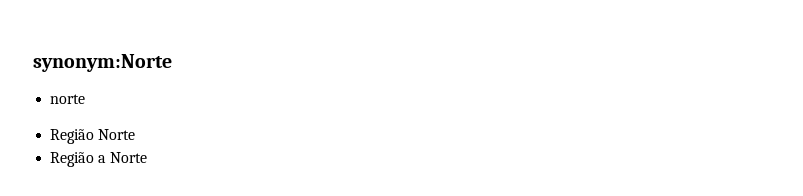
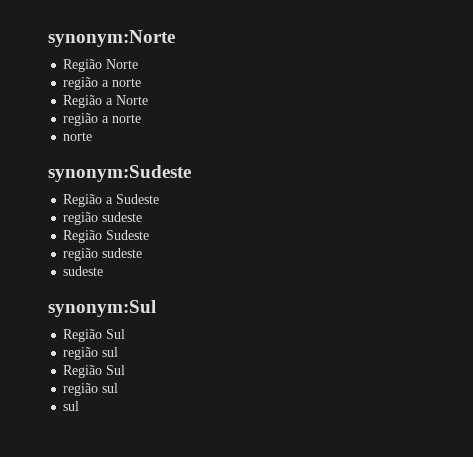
- norte
  Região Norte
+ região a norte
  Região a Norte
+ região a norte
+ norte
+ synonym:Sudeste
+ Região a Sudeste
+ região sudeste
+ Região Sudeste
+ região sudeste
+ sudeste
+ synonym:Sul
+ Região Sul
+ região sul
+ Região Sul
+ região sul
+ sul

